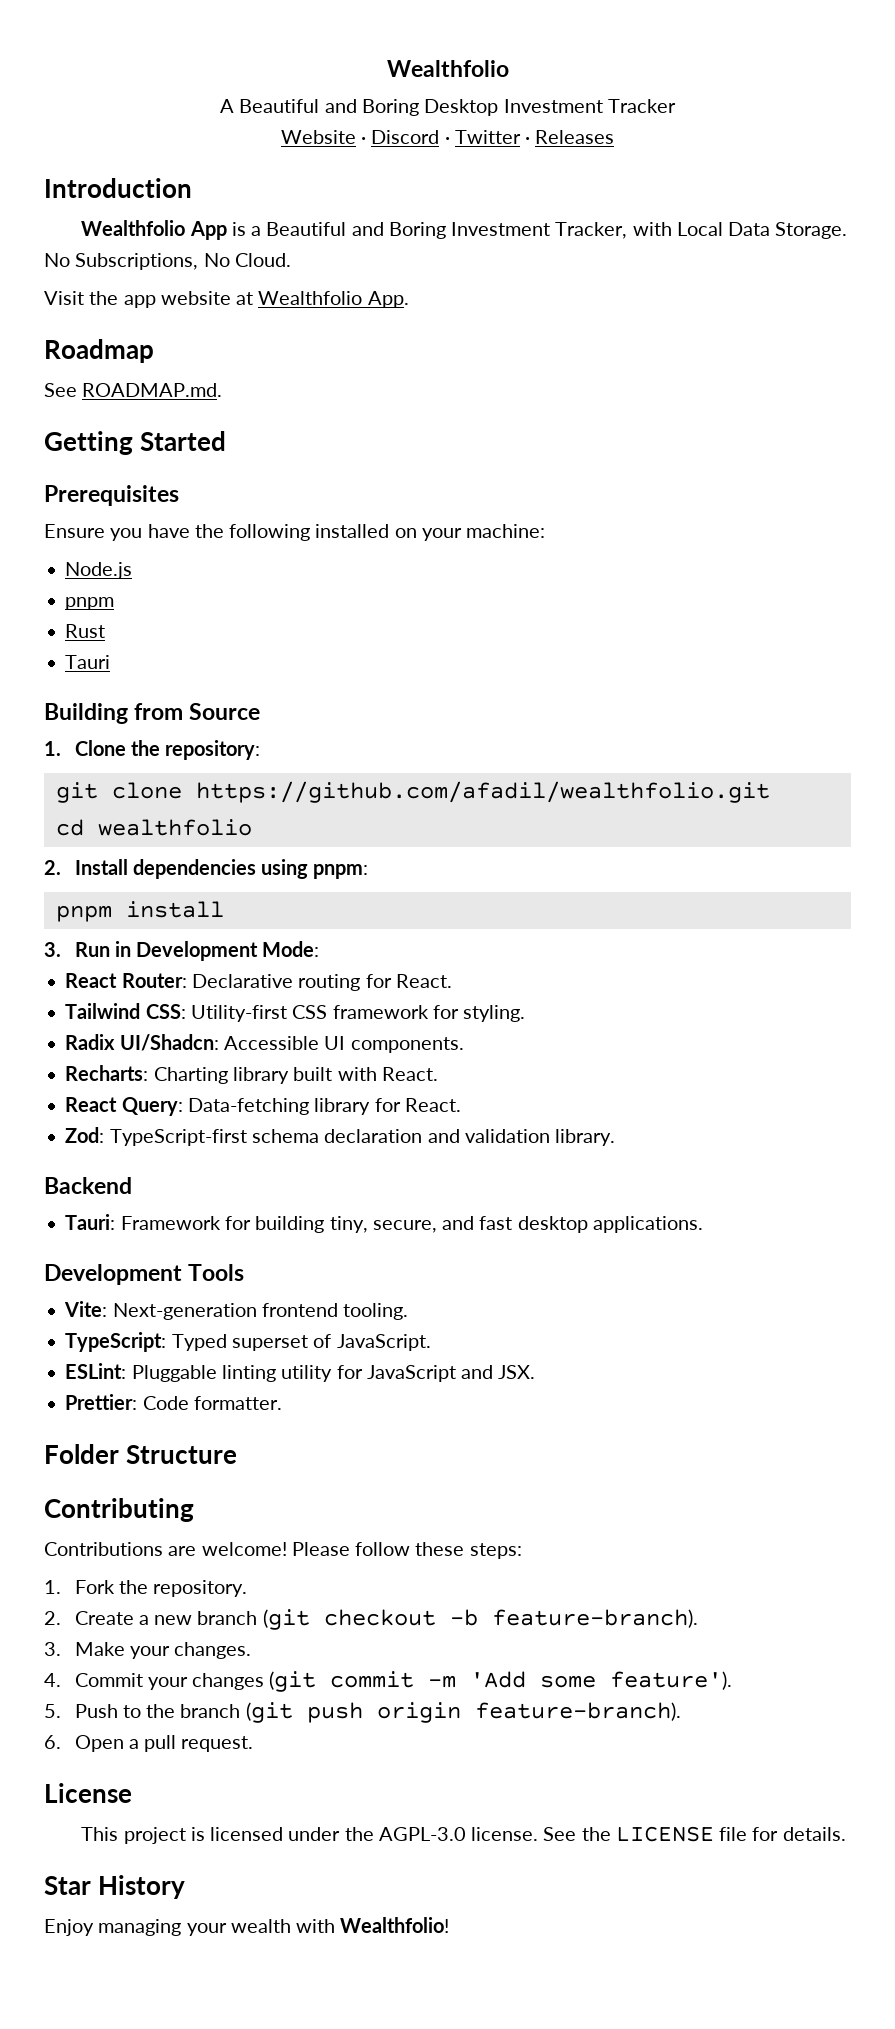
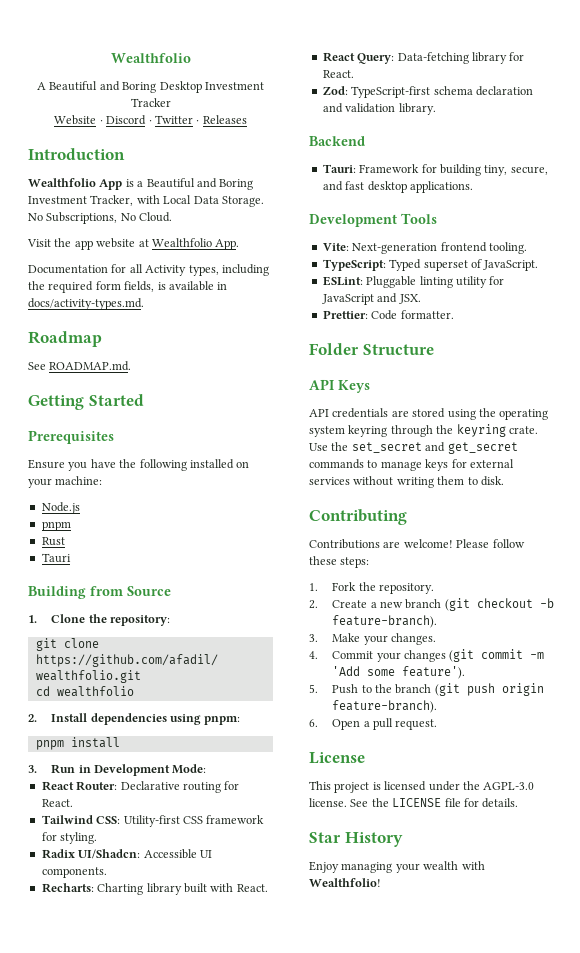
+ Documentation for all Activity types, including the required form fields, is available in docs/activity-types.md.
+ API Keys
+ API credentials are stored using the operating system keyring through the keyring crate. Use the set_secret and get_secret commands to manage keys for external services without writing them to disk.

